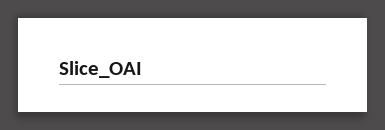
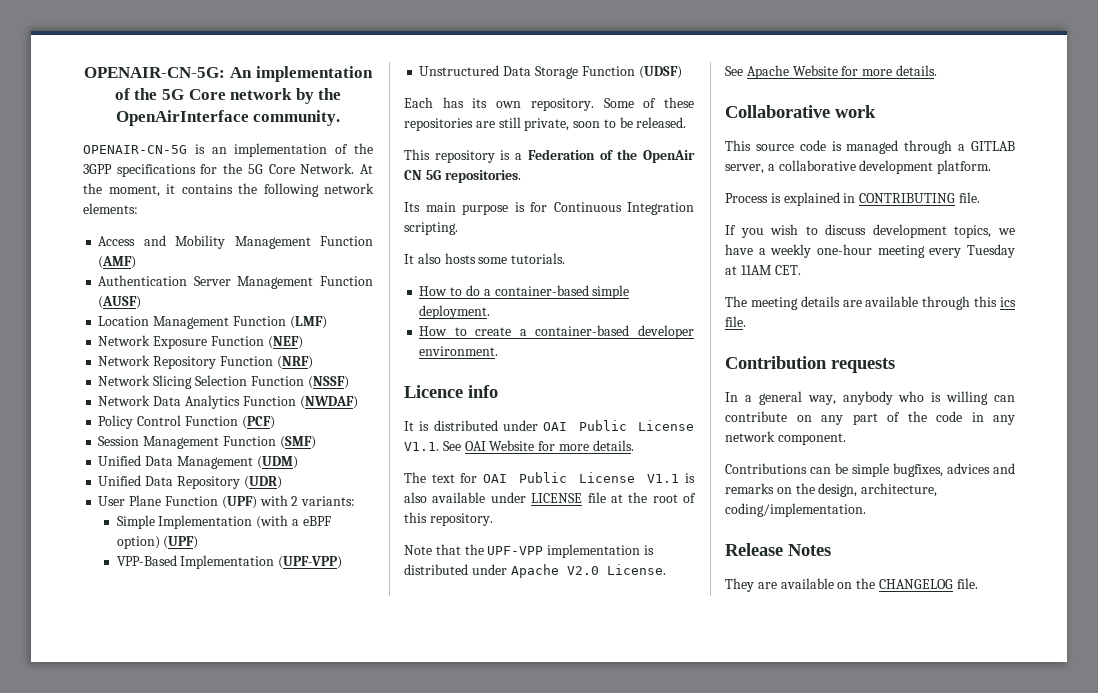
- Slice_OAI
+ OPENAIR-CN-5G: An implementation of the 5G Core network by the OpenAirInterface community.
+ OPENAIR-CN-5G is an implementation of the 3GPP specifications for the 5G Core Network. At the moment, it contains the following network elements:
+ Access and Mobility Management Function (AMF)
+ Authentication Server Management Function (AUSF)
+ Location Management Function (LMF)
+ Network Exposure Function (NEF)
+ Network Repository Function (NRF)
+ Network Slicing Selection Function (NSSF)
+ Network Data Analytics Function (NWDAF)
+ Policy Control Function (PCF)
+ Session Management Function (SMF)
+ Unified Data Management (UDM)
+ Unified Data Repository (UDR)
+ User Plane Function (UPF) with 2 variants:
+ Simple Implementation (with a eBPF option) (UPF)
+ VPP-Based Implementation (UPF-VPP)
+ Unstructured Data Storage Function (UDSF)
+ Each has its own repository. Some of these repositories are still private, soon to be released.
+ This repository is a Federation of the OpenAir CN 5G repositories.
+ Its main purpose is for Continuous Integration scripting.
+ It also hosts some tutorials.
+ How to do a container-based simple deployment.
+ How to create a container-based developer environment.
+ Licence info
+ It is distributed under OAI Public License V1.1. See OAI Website for more details.
+ The text for OAI Public License V1.1 is also available under LICENSE file at the root of this repository.
+ Note that the UPF-VPP implementation is distributed under Apache V2.0 License.
+ See Apache Website for more details.
+ Collaborative work
+ This source code is managed through a GITLAB server, a collaborative development platform.
+ Process is explained in CONTRIBUTING file.
+ If you wish to discuss development topics, we have a weekly one-hour meeting every Tuesday at 11AM CET.
+ The meeting details are available through this ics file.
+ Contribution requests
+ In a general way, anybody who is willing can contribute on any part of the code in any network component.
+ Contributions can be simple bugfixes, advices and remarks on the design, architecture, coding/implementation.
+ Release Notes
+ They are available on the CHANGELOG file.

